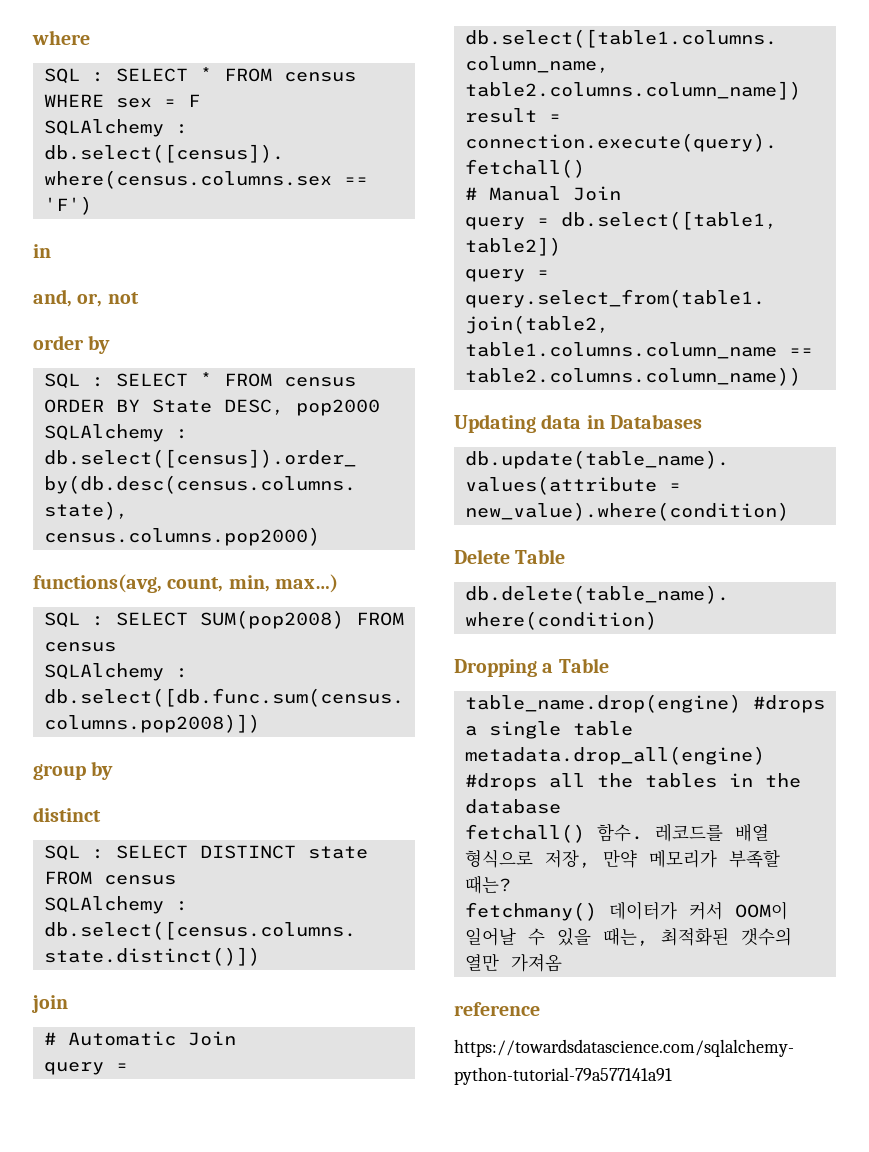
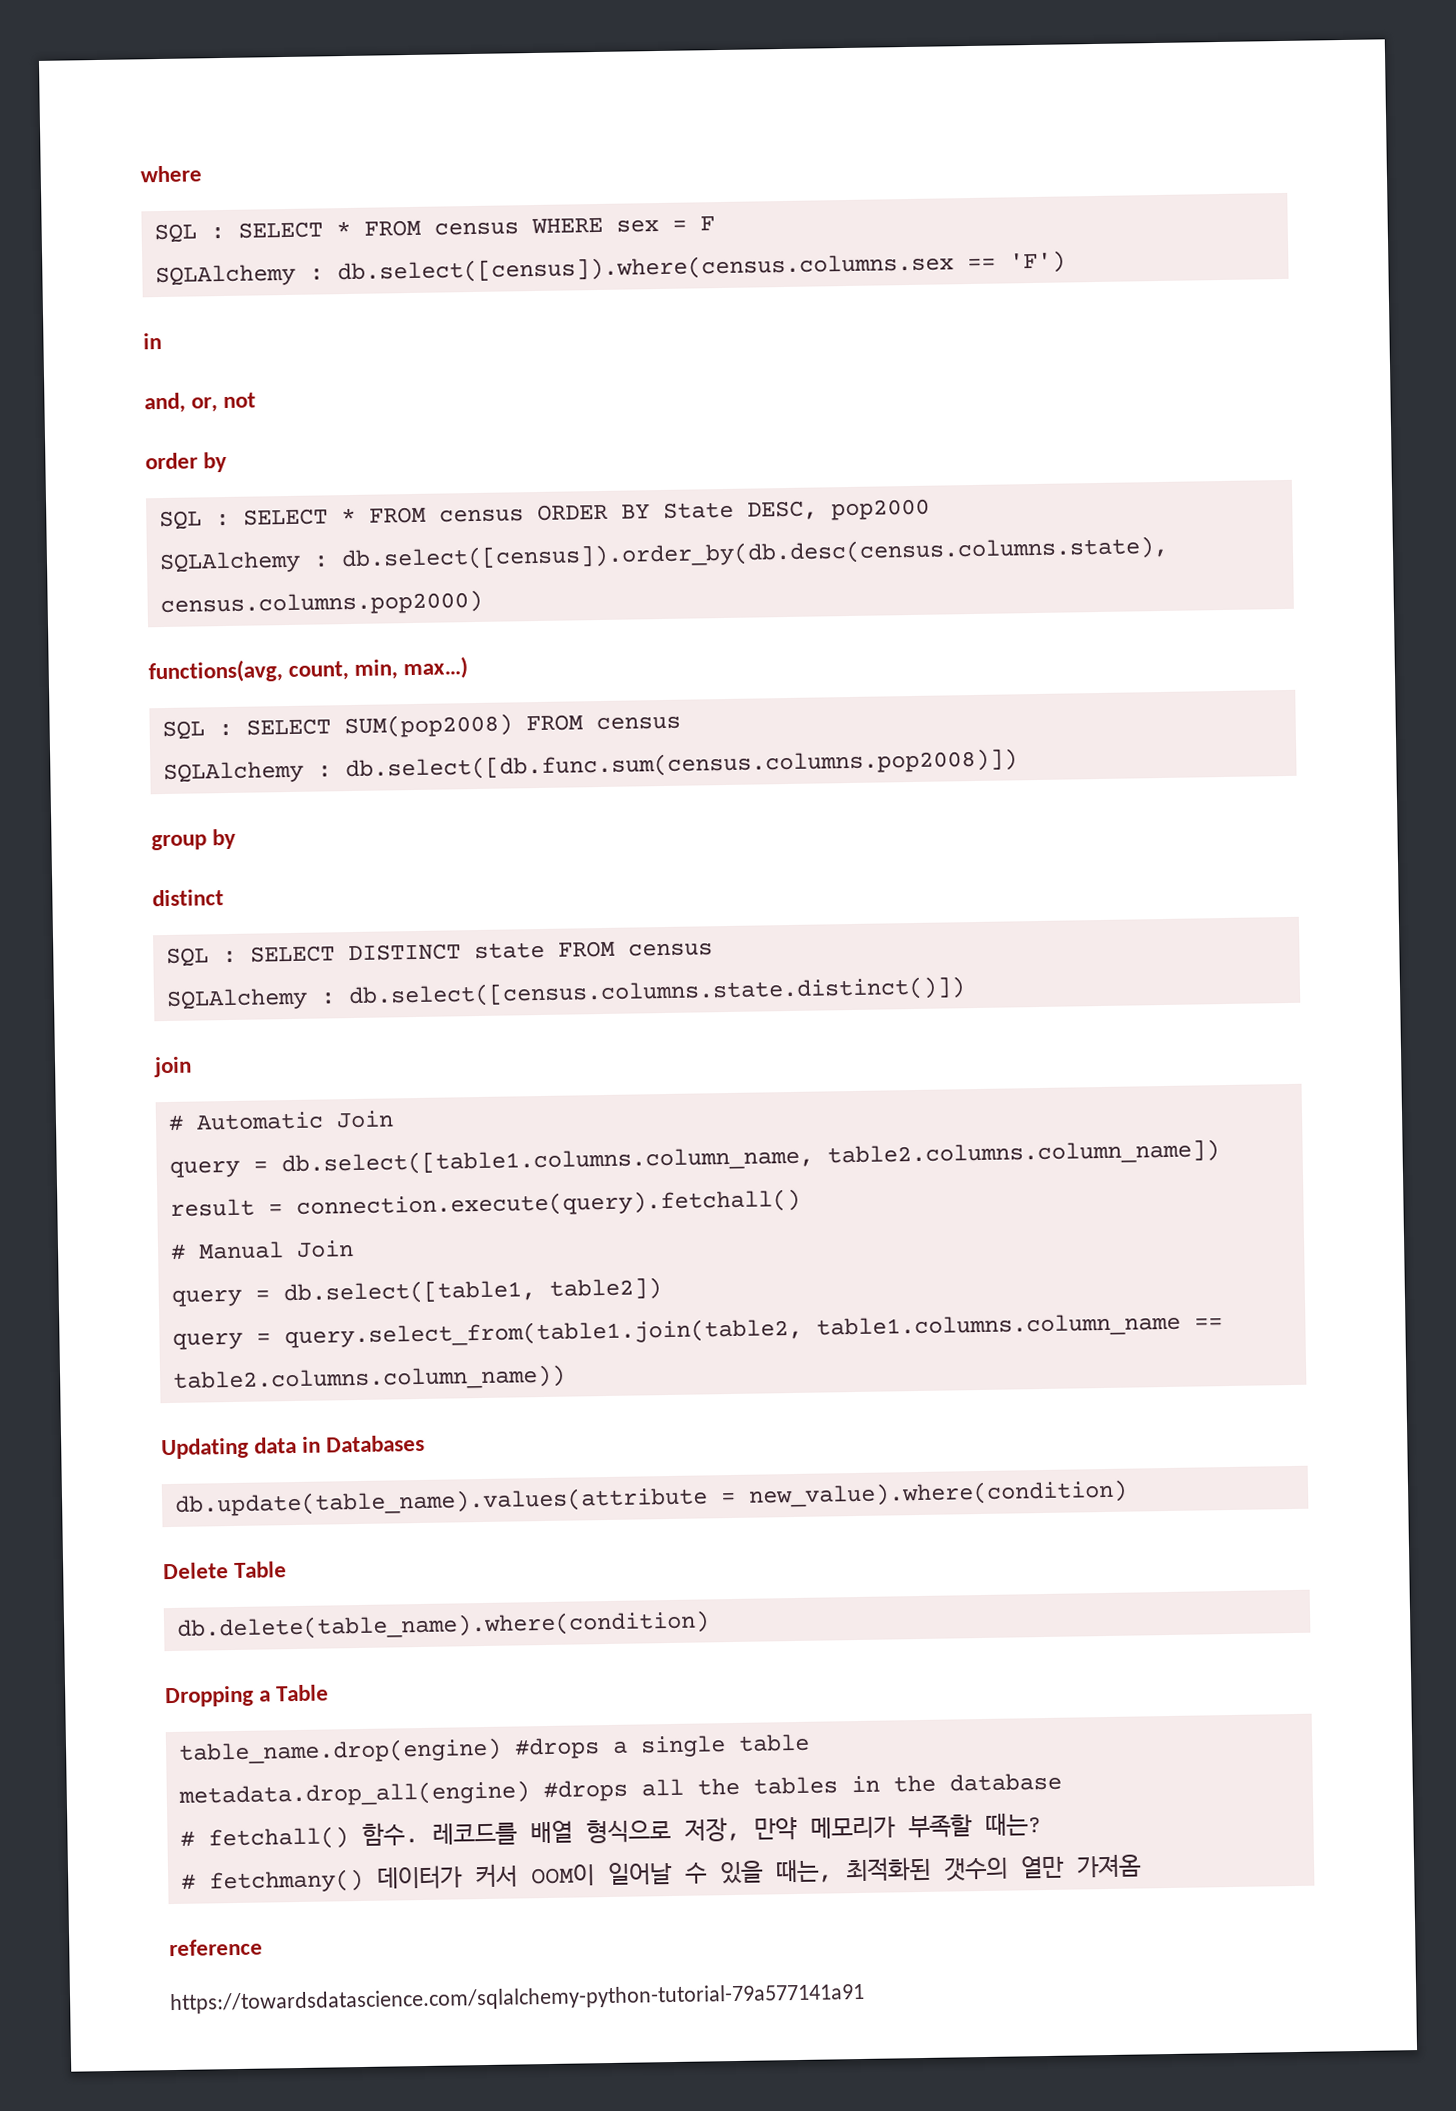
- fetchall() 함수.
+ # fetchall() 함수.
- fetchmany() 데이터가 커서 OOM이 일어날 수 있을 때는, 최적화된 갯수의 열만 가져옴
+ # fetchmany() 데이터가 커서 OOM이 일어날 수 있을 때는, 최적화된 갯수의 열만 가져옴

